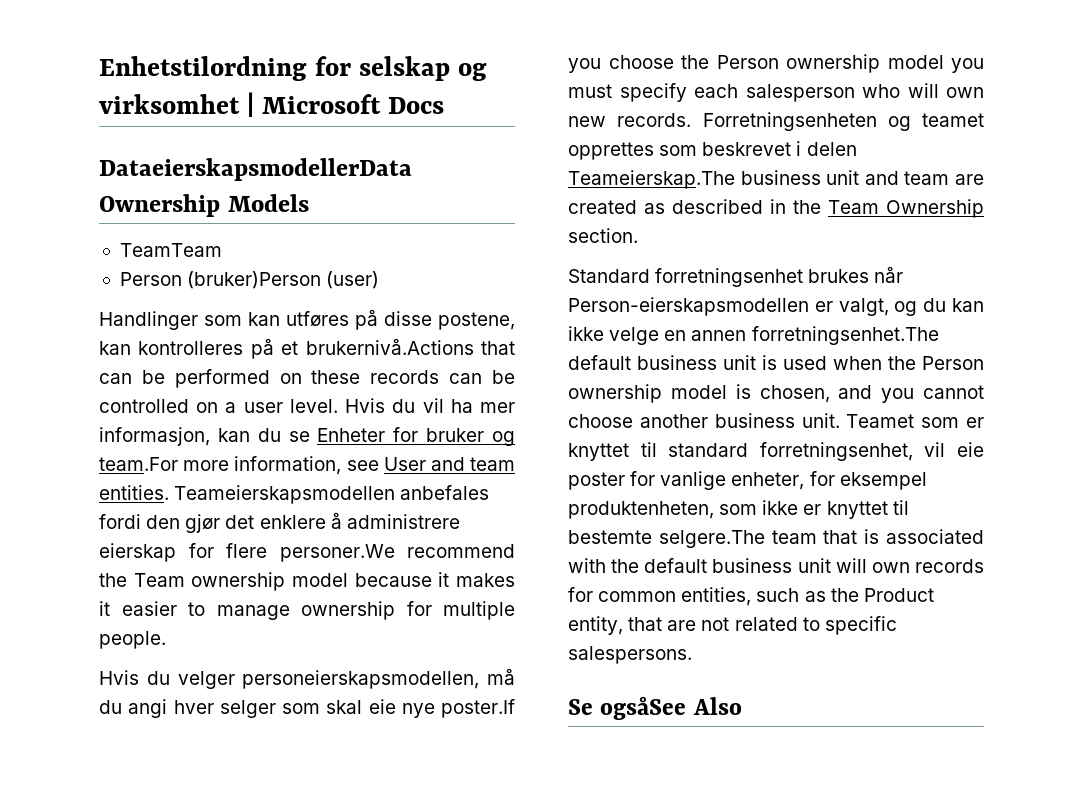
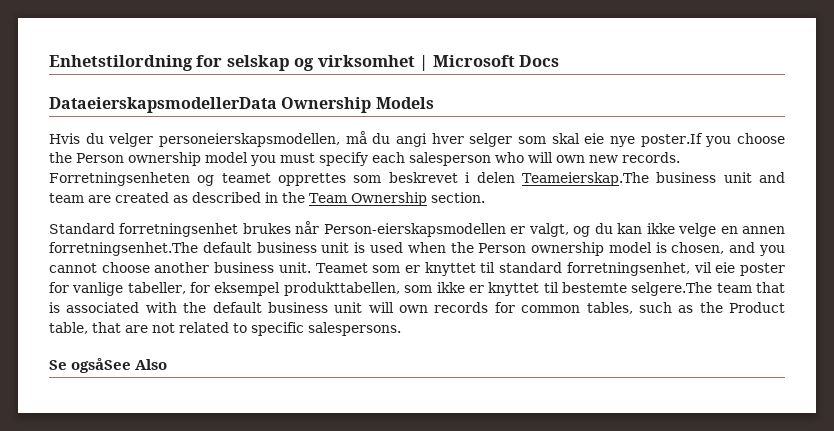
- TeamTeam
- Person (bruker)Person (user)
- Handlinger som kan utføres på disse postene, kan kontrolleres på et brukernivå.Actions that can be performed on these records can be controlled on a user level. Hvis du vil ha mer informasjon, kan du se Enheter for bruker og team.For more information, see User and team entities. Teameierskapsmodellen anbefales fordi den gjør det enklere å administrere eierskap for flere personer.We recommend the Team ownership model because it makes it easier to manage ownership for multiple people.
- Teamet som er knyttet til standard forretningsenhet, vil eie poster for vanlige enheter, for eksempel produktenheten, som ikke er knyttet til bestemte selgere.The team that is associated with the default business unit will own records for common entities, such as the Product entity, that are not related to specific salespersons.
+ Teamet som er knyttet til standard forretningsenhet, vil eie poster for vanlige tabeller, for eksempel produkttabellen, som ikke er knyttet til bestemte selgere.The team that is associated with the default business unit will own records for common tables, such as the Product table, that are not related to specific salespersons.

